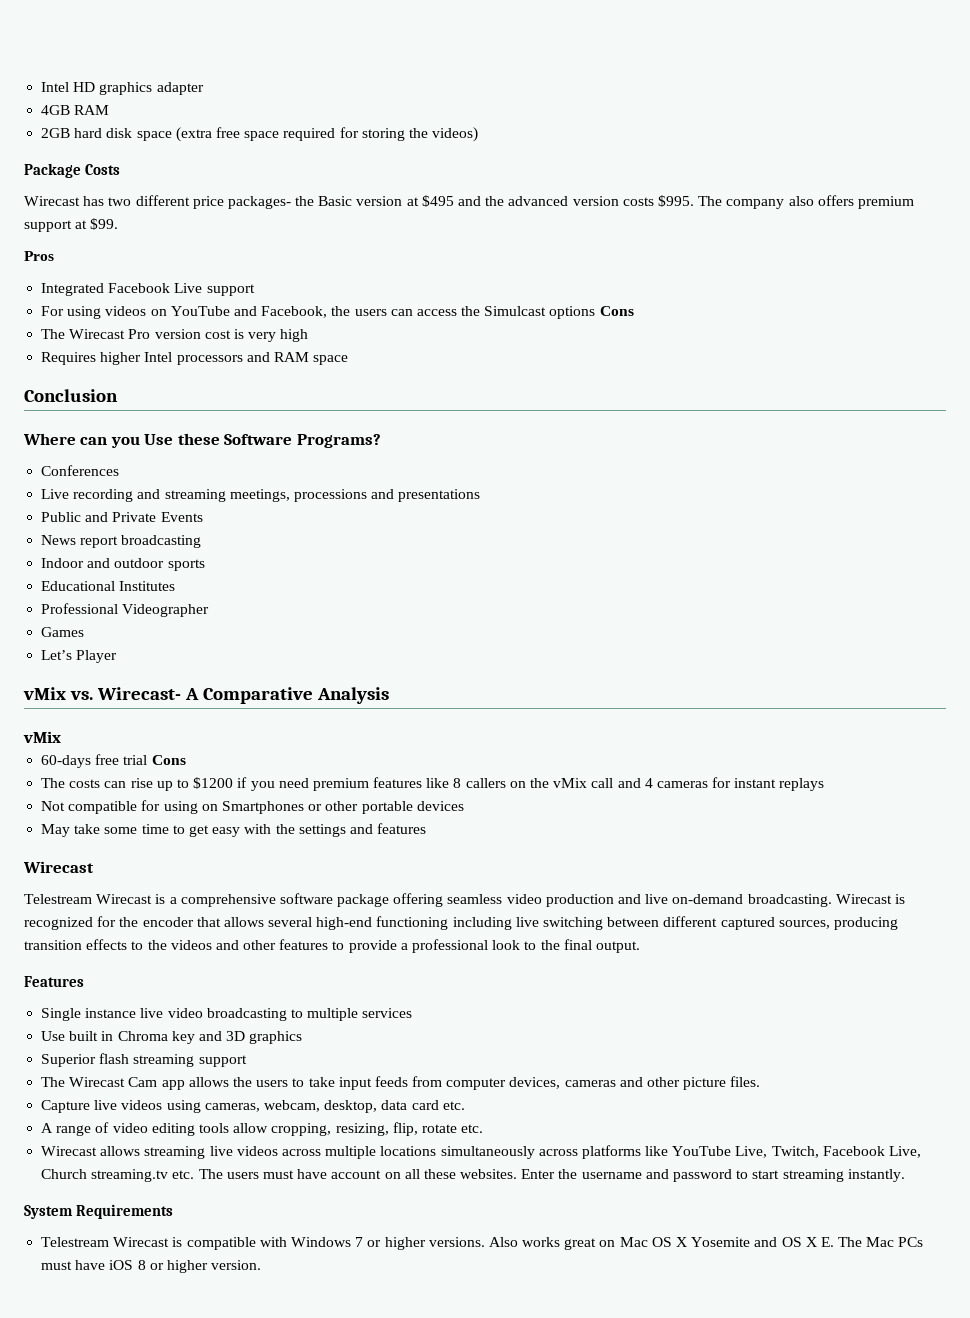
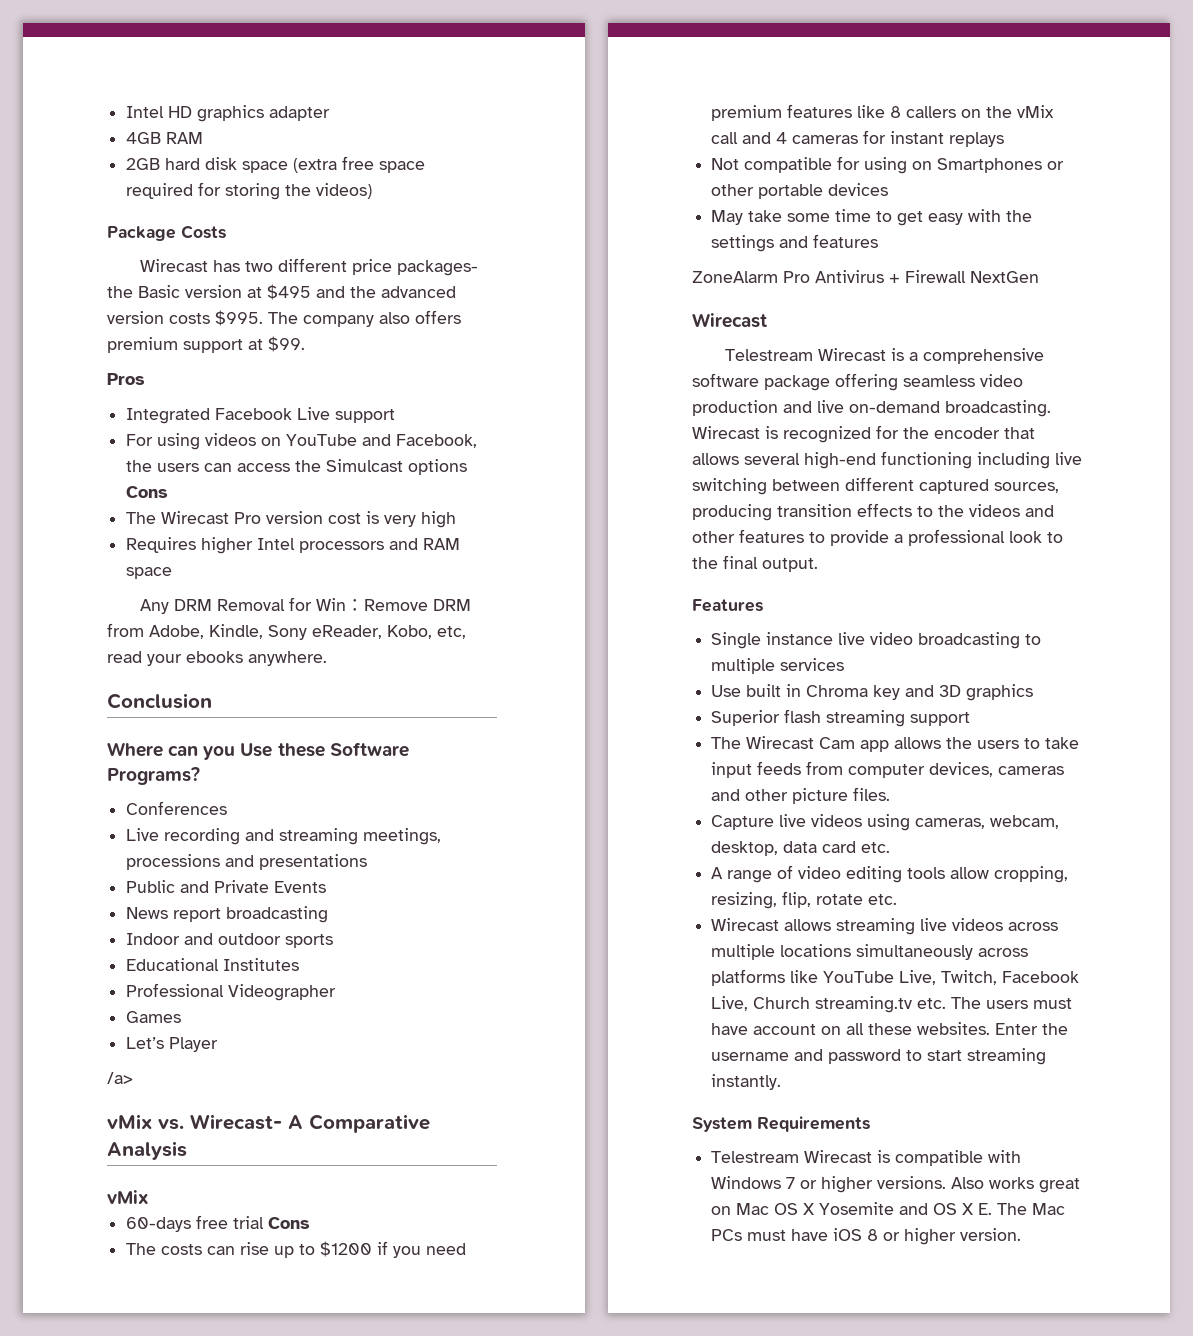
+ Any DRM Removal for Win：Remove DRM from Adobe, Kindle, Sony eReader, Kobo, etc, read your ebooks anywhere.
+ /a>
+ ZoneAlarm Pro Antivirus + Firewall NextGen

